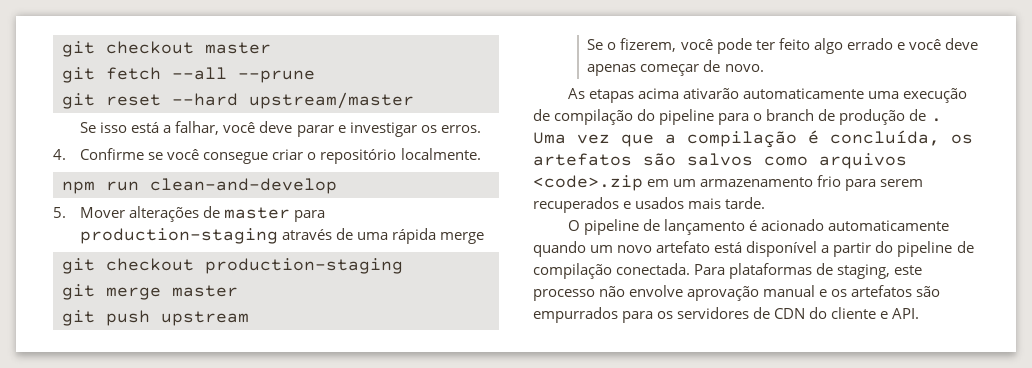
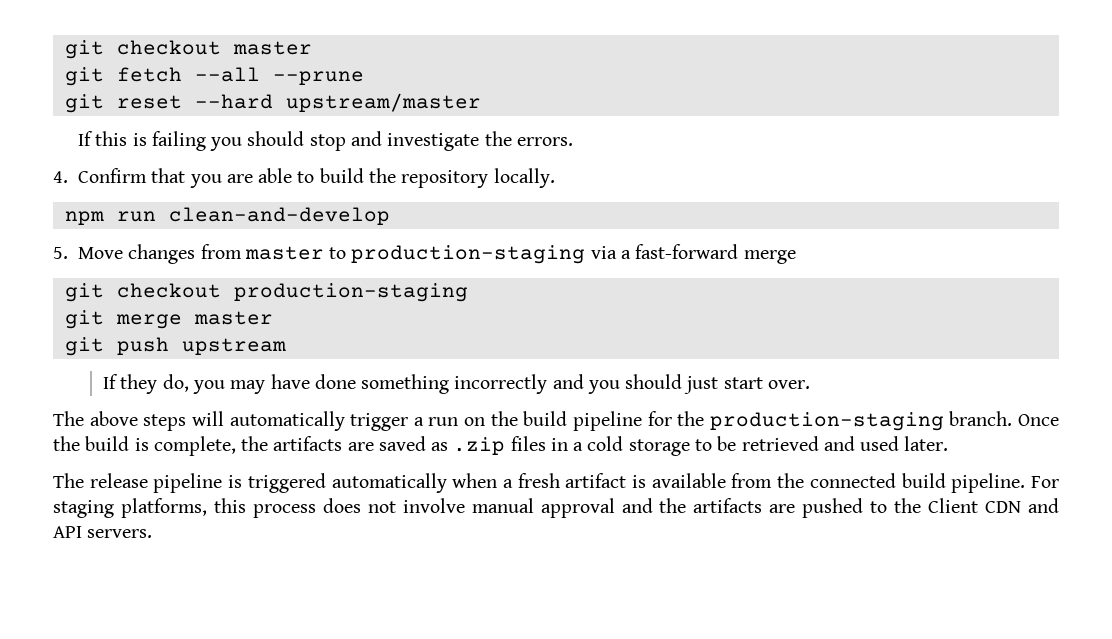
- Se isso está a falhar, você deve parar e investigar os erros.
- 4. Confirme se você consegue criar o repositório localmente.
+ If this is failing you should stop and investigate the errors.
+ 4. Confirm that you are able to build the repository locally.
  npm run clean-and-develop
- 5. Mover alterações de master para production-staging através de uma rápida merge
+ 5. Move changes from master to production-staging via a fast-forward merge
- Se o fizerem, você pode ter feito algo errado e você deve apenas começar de novo.
- As etapas acima ativarão automaticamente uma execução de compilação do pipeline para o branch de produção de . Uma vez que a compilação é concluída, os artefatos são salvos como arquivos <code>.zip em um armazenamento frio para serem recuperados e usados mais tarde.
- O pipeline de lançamento é acionado automaticamente quando um novo artefato está disponível a partir do pipeline de compilação conectada. Para plataformas de staging, este processo não envolve aprovação manual e os artefatos são empurrados para os servidores de CDN do cliente e API.
+ If they do, you may have done something incorrectly and you should just start over.
+ The above steps will automatically trigger a run on the build pipeline for the production-staging branch. Once the build is complete, the artifacts are saved as .zip files in a cold storage to be retrieved and used later.
+ The release pipeline is triggered automatically when a fresh artifact is available from the connected build pipeline. For staging platforms, this process does not involve manual approval and the artifacts are pushed to the Client CDN and API servers.

